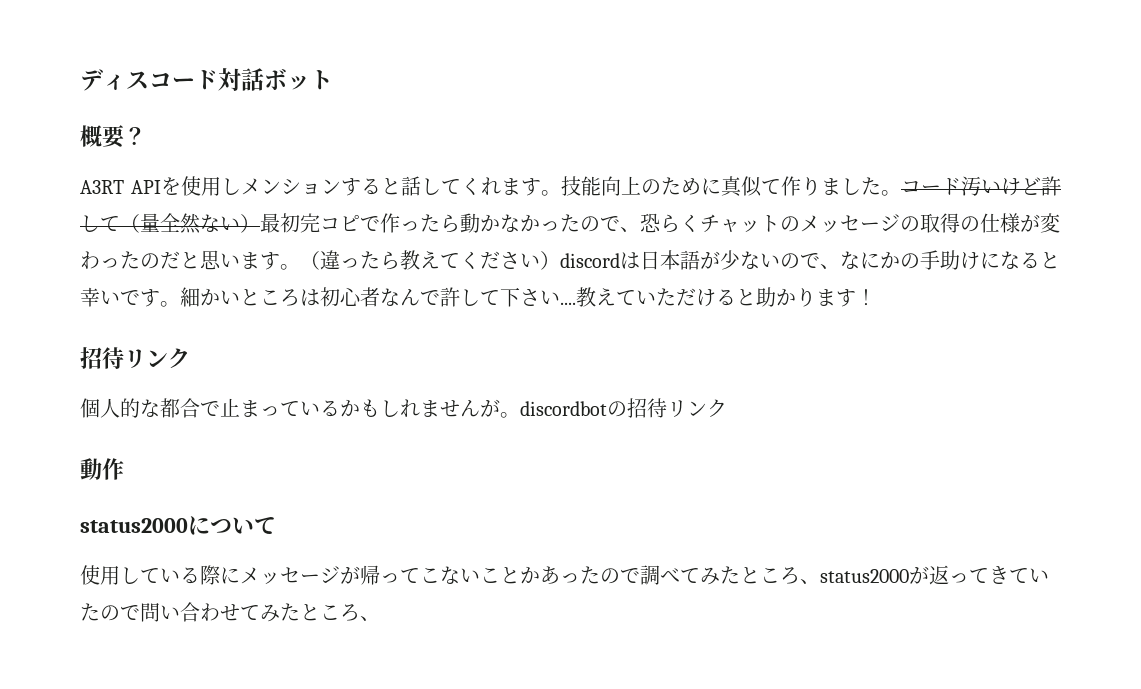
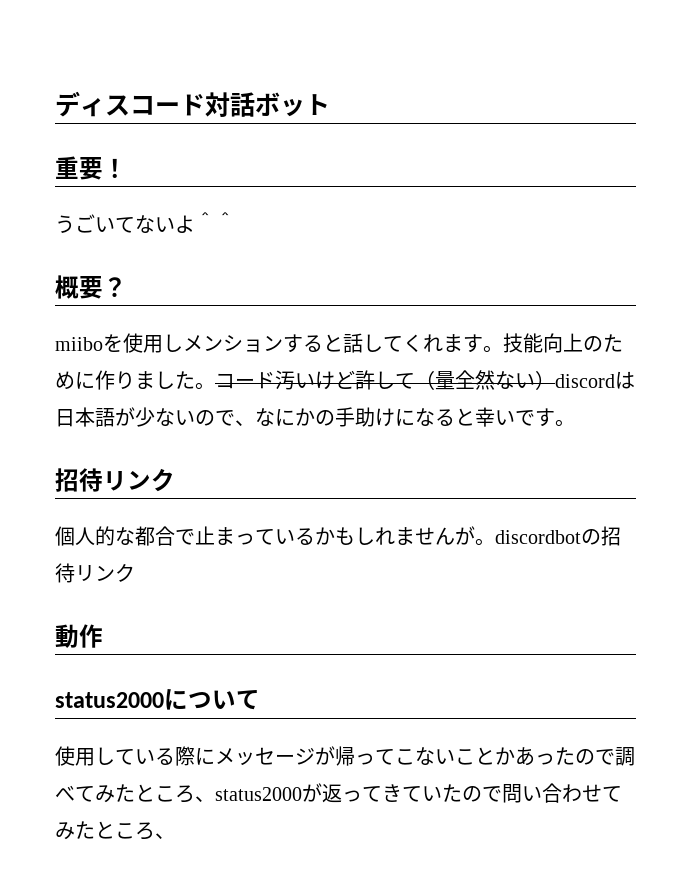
+ 重要！
+ うごいてないよ＾＾
- A3RT APIを使用しメンションすると話してくれます。
+ miiboを使用しメンションすると話してくれます。
- 技能向上のために真似て作りました。
+ 技能向上のために作りました。
- コード汚いけど許して（量全然ない）最初完コピで作ったら動かなかったので、恐らくチャットのメッセージの取得の仕様が変わったのだと思います。（違ったら教えてください）discordは日本語が少ないので、なにかの手助けになると幸いです。細かいところは初心者なんで許して下さい....教えていただけると助かります！
+ コード汚いけど許して（量全然ない）discordは日本語が少ないので、なにかの手助けになると幸いです。

